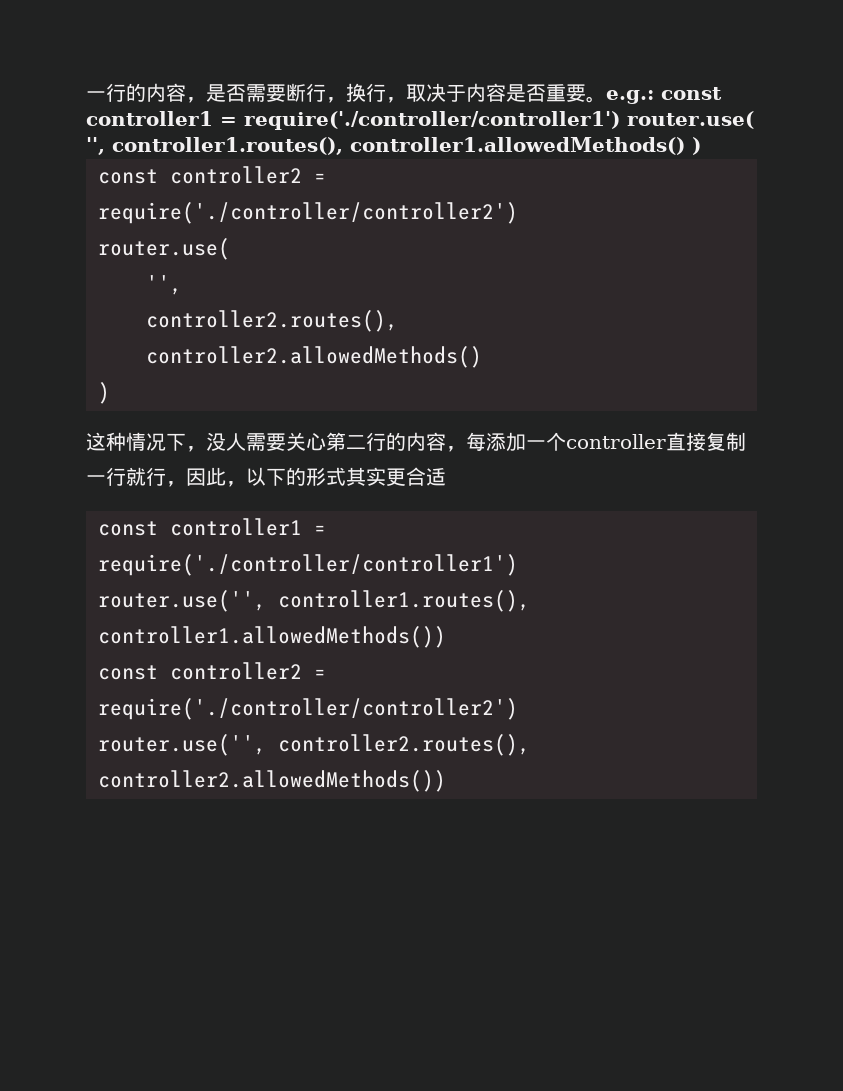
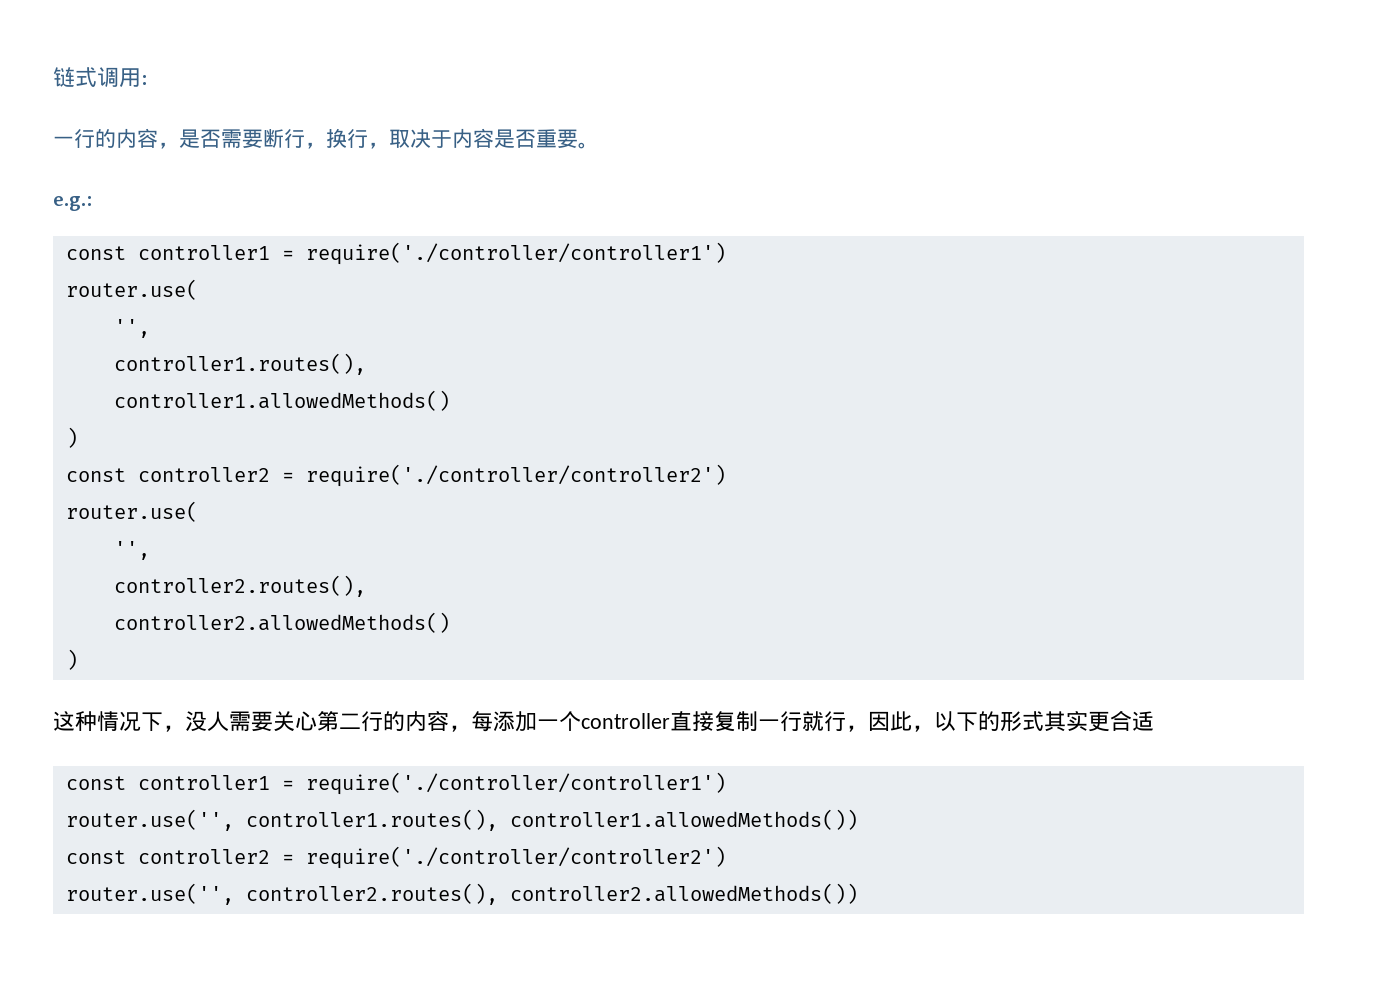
+ 链式调用:
- 一行的内容，是否需要断行，换行，取决于内容是否重要。e.g.: const controller1 = require('./controller/controller1') router.use( '', controller1.routes(), controller1.allowedMethods() )
+ 一行的内容，是否需要断行，换行，取决于内容是否重要。
+ e.g.:
+ const controller1 = require('./controller/controller1')
+ router.use(
+ '',
+ controller1.routes(),
+ controller1.allowedMethods()
+ )

